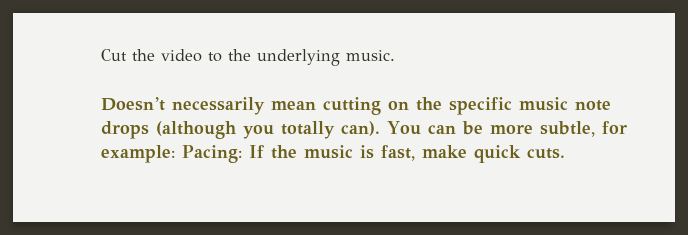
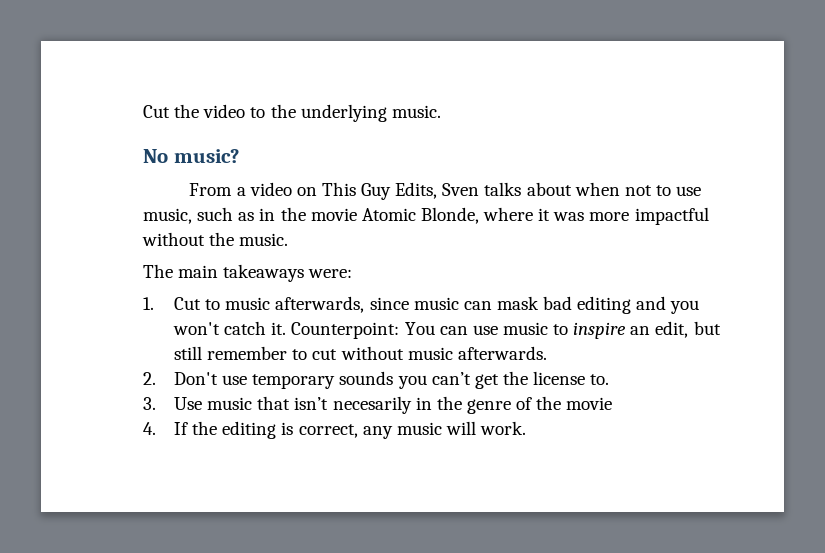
- Doesn’t necessarily mean cutting on the specific music note drops (although you totally can). You can be more subtle, for example: Pacing: If the music is fast, make quick cuts.
+ No music?
+ From a video on This Guy Edits, Sven talks about when not to use music, such as in the movie Atomic Blonde, where it was more impactful without the music.
+ The main takeaways were:
+ 1. Cut to music afterwards, since music can mask bad editing and you won't catch it. Counterpoint: You can use music to inspire an edit, but still remember to cut without music afterwards.
+ 2. Don't use temporary sounds you can’t get the license to.
+ 3. Use music that isn’t necesarily in the genre of the movie
+ 4. If the editing is correct, any music will work.

